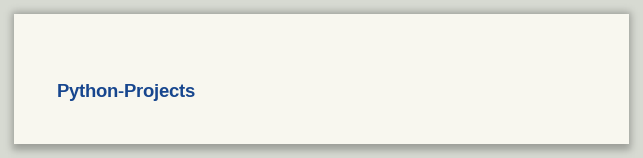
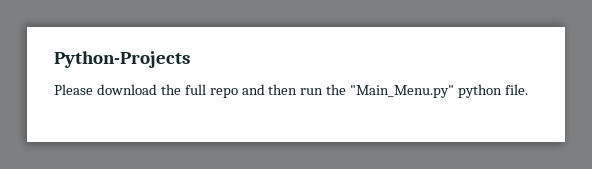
+ Please download the full repo and then run the "Main_Menu.py" python file.

